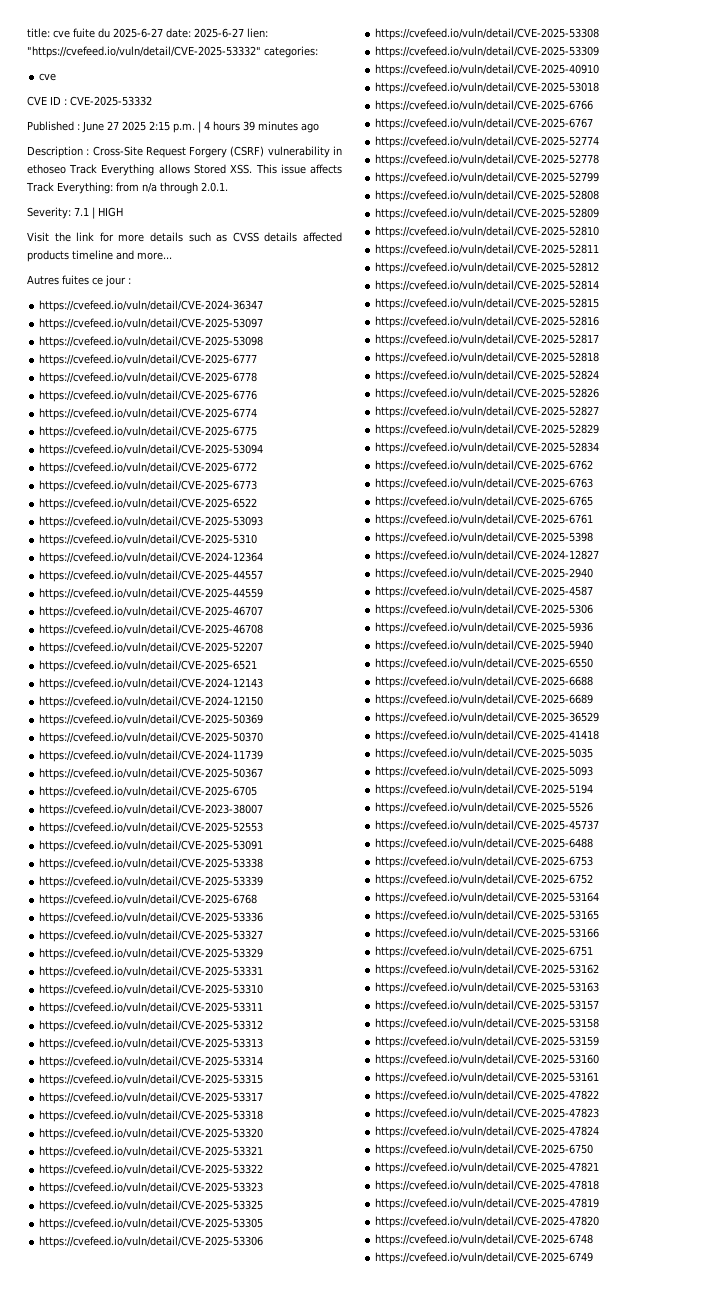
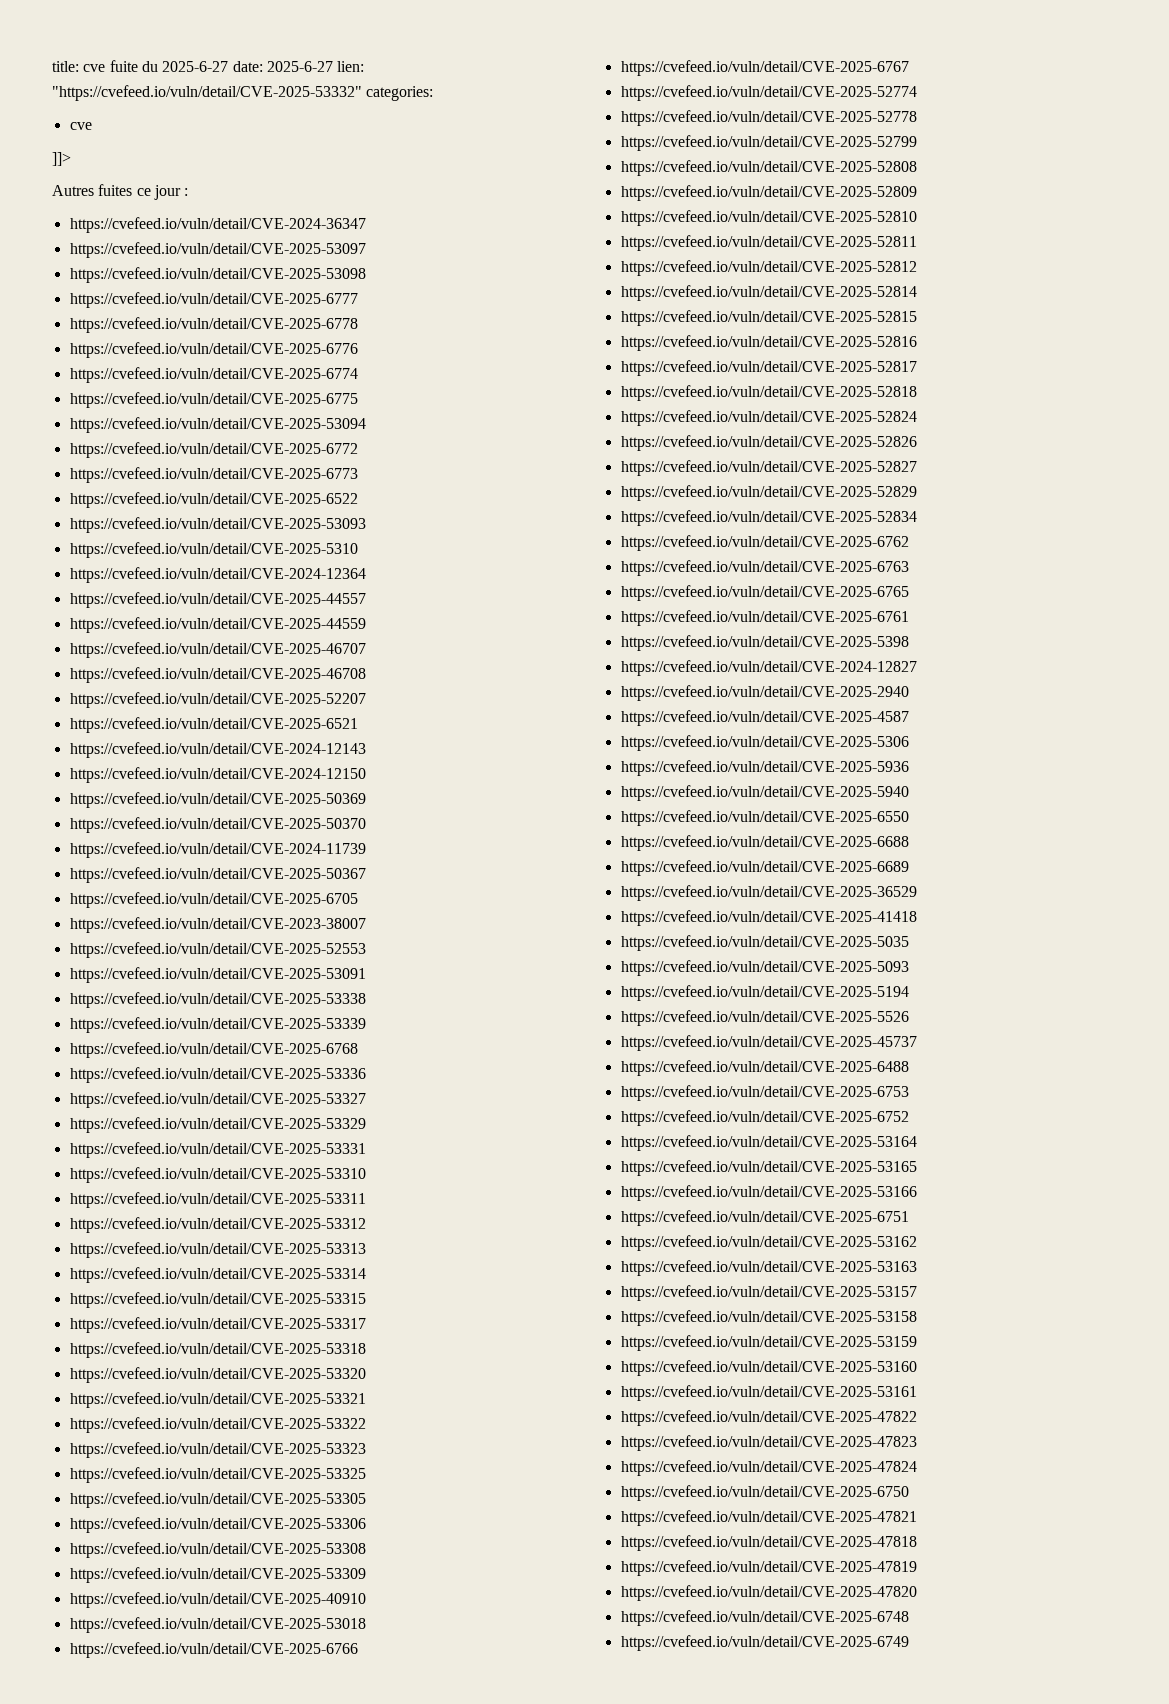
- CVE ID : CVE-2025-53332
- Published : June 27 2025 2:15 p.m. | 4 hours 39 minutes ago
- Description : Cross-Site Request Forgery (CSRF) vulnerability in ethoseo Track Everything allows Stored XSS. This issue affects Track Everything: from n/a through 2.0.1.
- Severity: 7.1 | HIGH
- Visit the link for more details such as CVSS details affected products timeline and more...
+ ]]>

